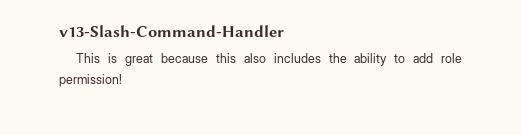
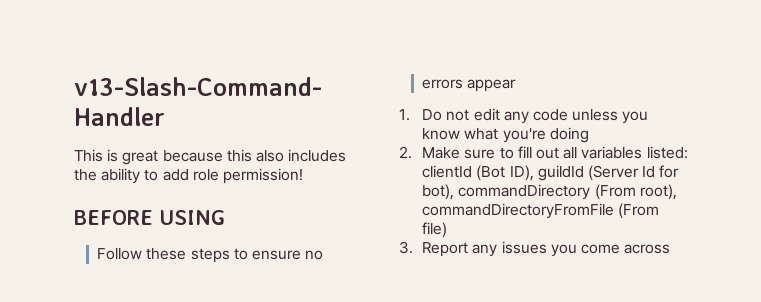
+ BEFORE USING
+ Follow these steps to ensure no errors appear
+ 1. Do not edit any code unless you know what you're doing
+ 2. Make sure to fill out all variables listed: clientId (Bot ID), guildId (Server Id for bot), commandDirectory (From root), commandDirectoryFromFile (From file)
+ 3. Report any issues you come across

